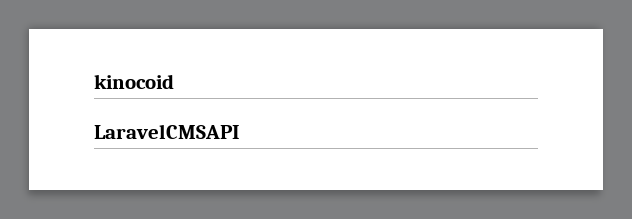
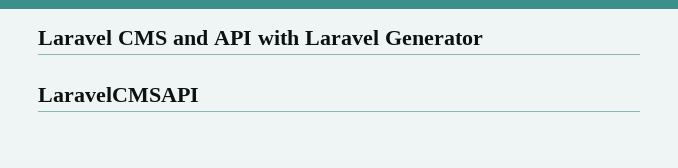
- kinocoid
+ Laravel CMS and API with Laravel Generator

